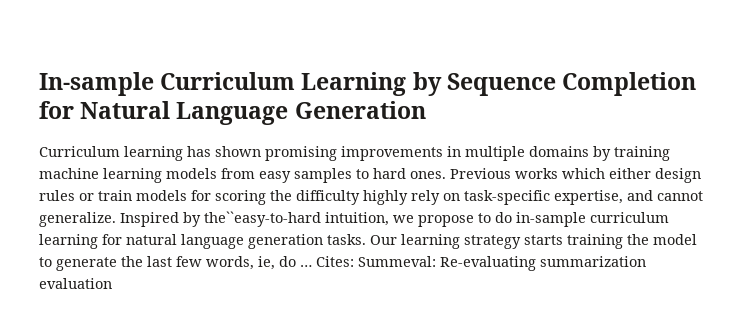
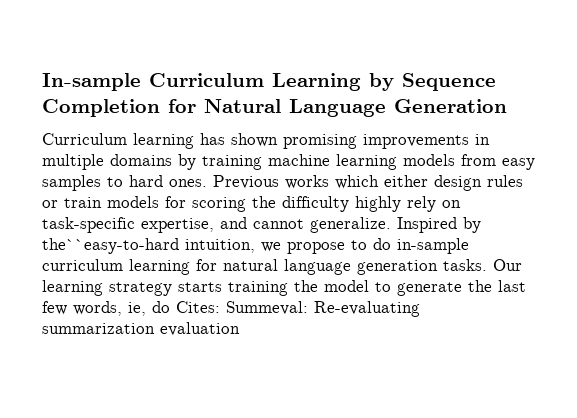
- Our learning strategy starts training the model to generate the last few words, ie, do … Cites: Summeval: Re-evaluating summarization evaluation
+ Our learning strategy starts training the model to generate the last few words, ie, do Cites: Summeval: Re-evaluating summarization evaluation

